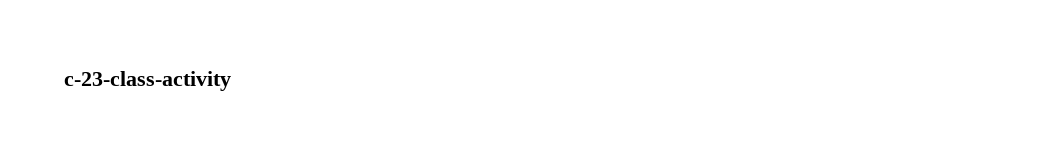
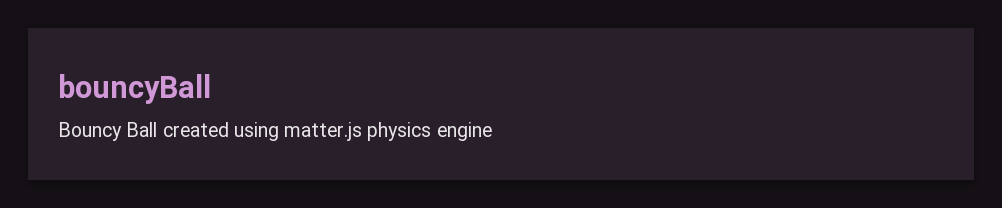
- c-23-class-activity
+ bouncyBall
+ Bouncy Ball created using matter.js physics engine

